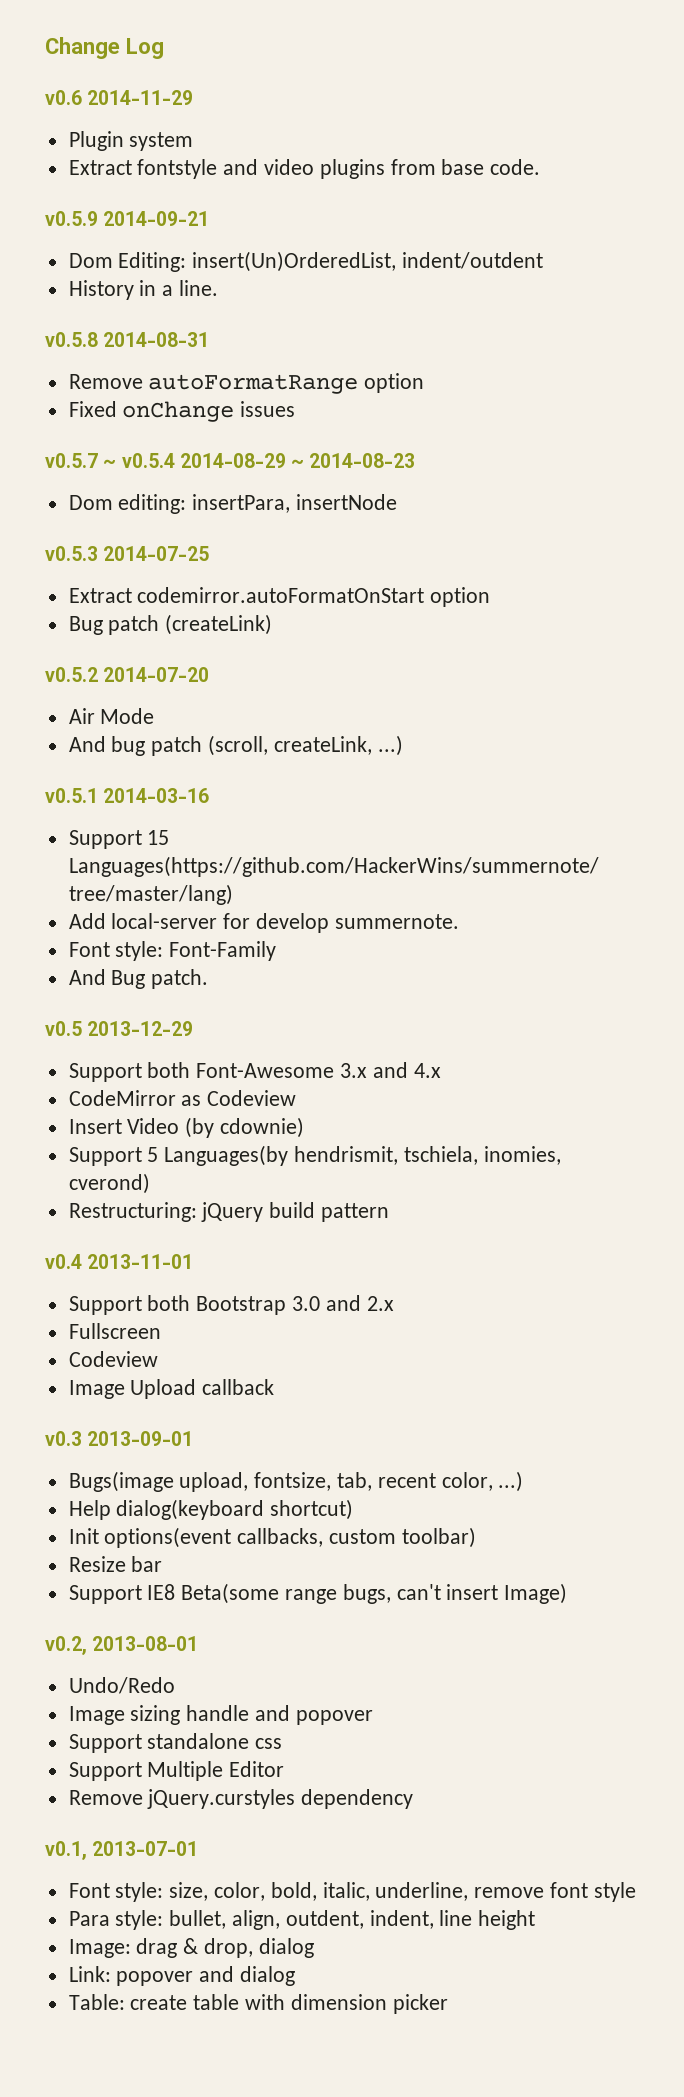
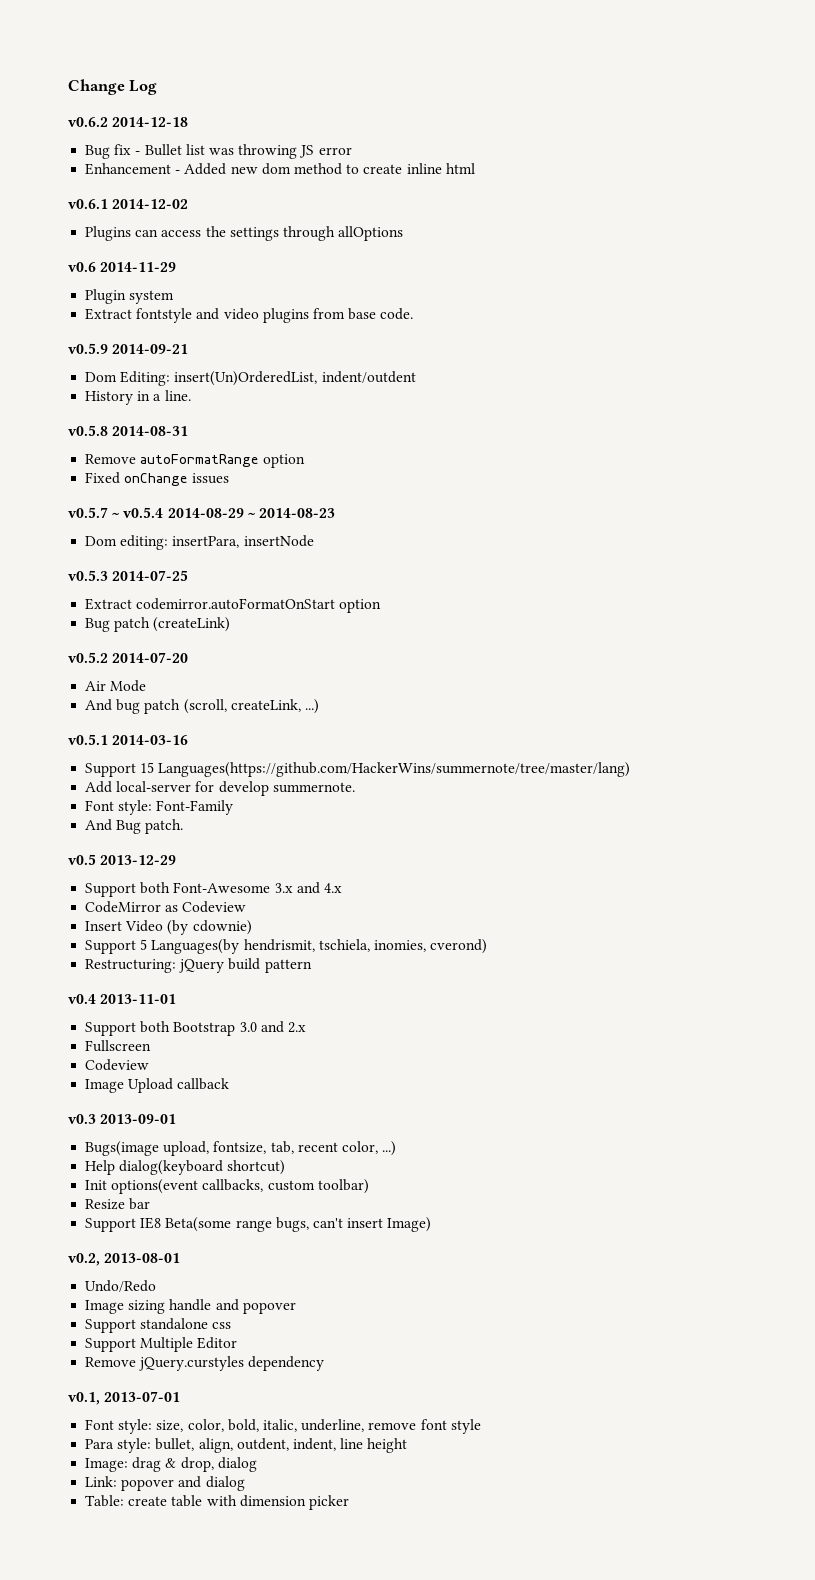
+ v0.6.2 2014-12-18
+ Bug fix - Bullet list was throwing JS error
+ Enhancement - Added new dom method to create inline html
+ v0.6.1 2014-12-02
+ Plugins can access the settings through allOptions

